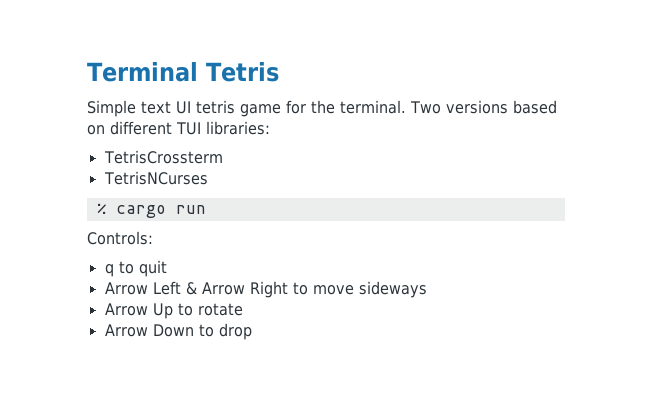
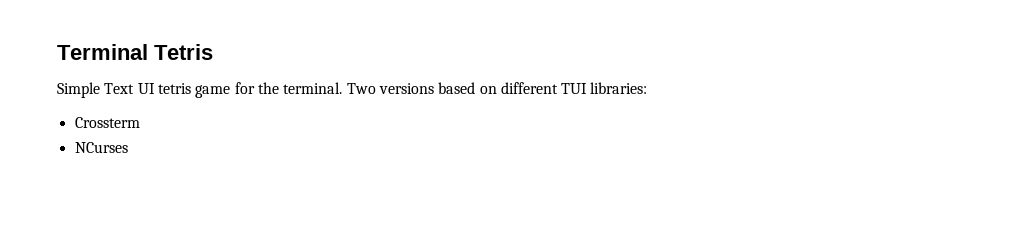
- Simple text UI tetris game for the terminal.
+ Simple Text UI tetris game for the terminal.
- TetrisCrossterm
- TetrisNCurses
- % cargo run
- Controls:
- q to quit
- Arrow Left & Arrow Right to move sideways
- Arrow Up to rotate
- Arrow Down to drop
+ Crossterm
+ NCurses

